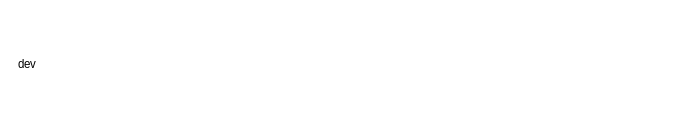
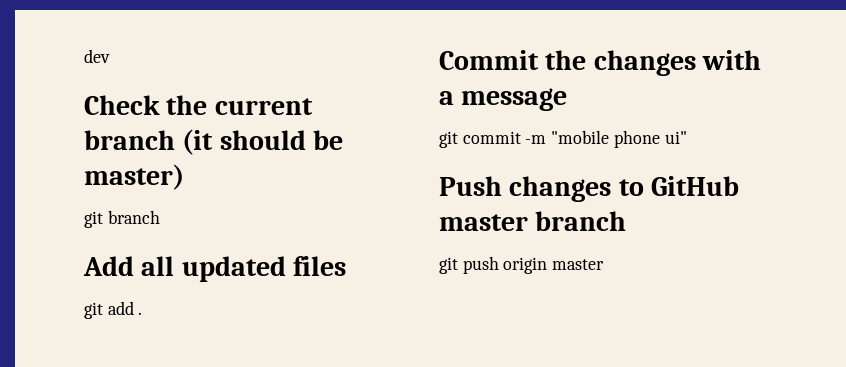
+ Check the current branch (it should be master)
+ git branch
+ Add all updated files
+ git add .
+ Commit the changes with a message
+ git commit -m "mobile phone ui"
+ Push changes to GitHub master branch
+ git push origin master

